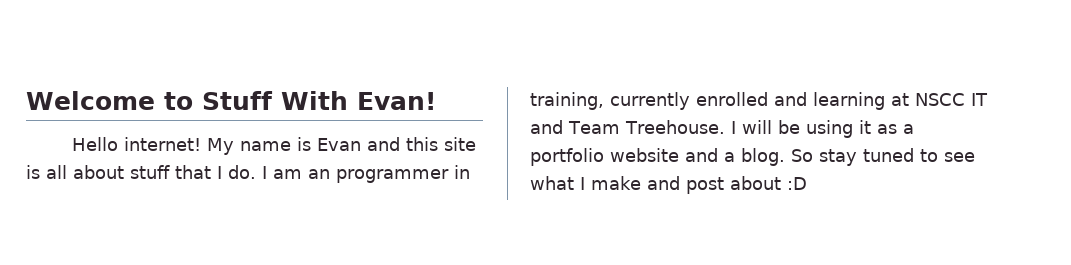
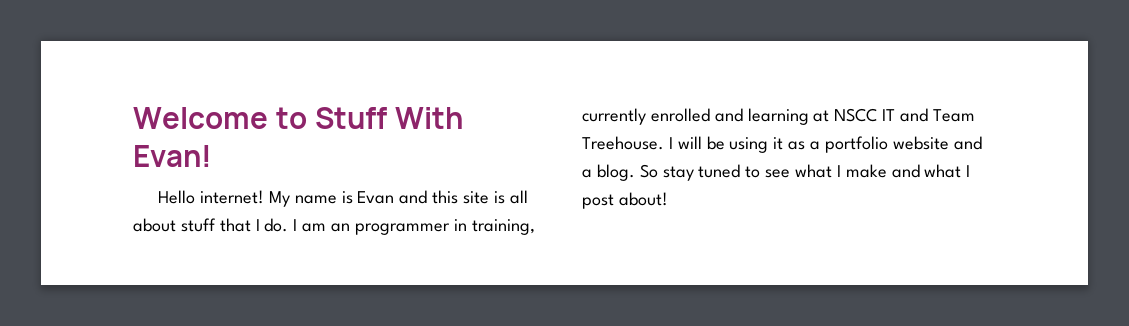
- So stay tuned to see what I make and post about :D
+ So stay tuned to see what I make and what I post about!

